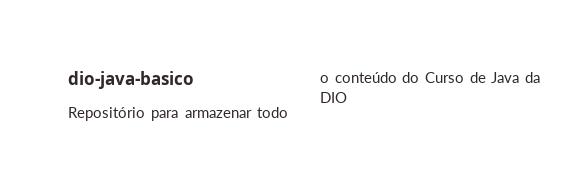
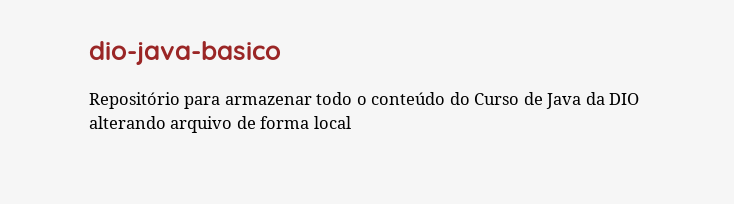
- Repositório para armazenar todo o conteúdo do Curso de Java da DIO
+ Repositório para armazenar todo o conteúdo do Curso de Java da DIO alterando arquivo de forma local

